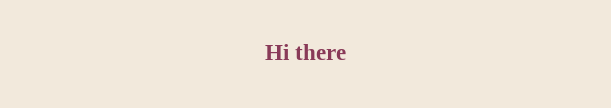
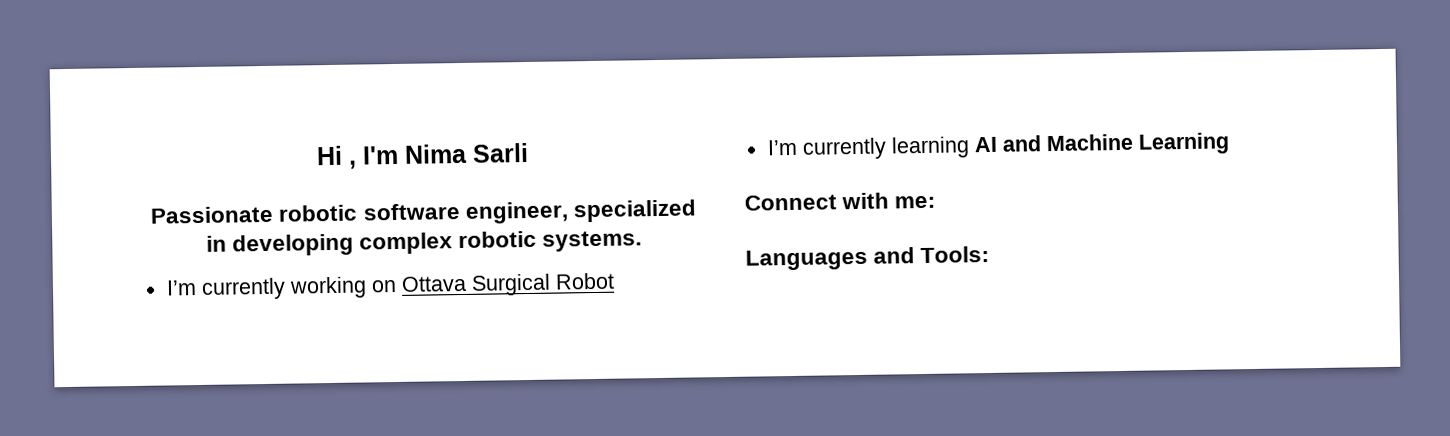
- Hi there
+ Hi , I'm Nima Sarli
+ Passionate robotic software engineer, specialized in developing complex robotic systems.
+ I’m currently working on Ottava Surgical Robot
+ I’m currently learning AI and Machine Learning
+ Connect with me:
+ Languages and Tools:

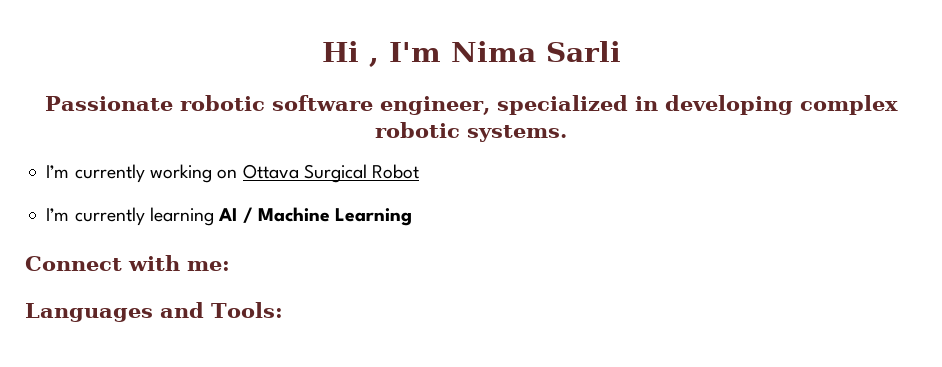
- I’m currently learning AI and Machine Learning
+ I’m currently learning AI / Machine Learning

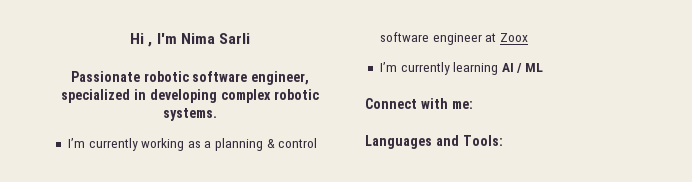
- I’m currently working on Ottava Surgical Robot
+ I’m currently working as a planning & control software engineer at Zoox
- I’m currently learning AI / Machine Learning
+ I’m currently learning AI / ML

